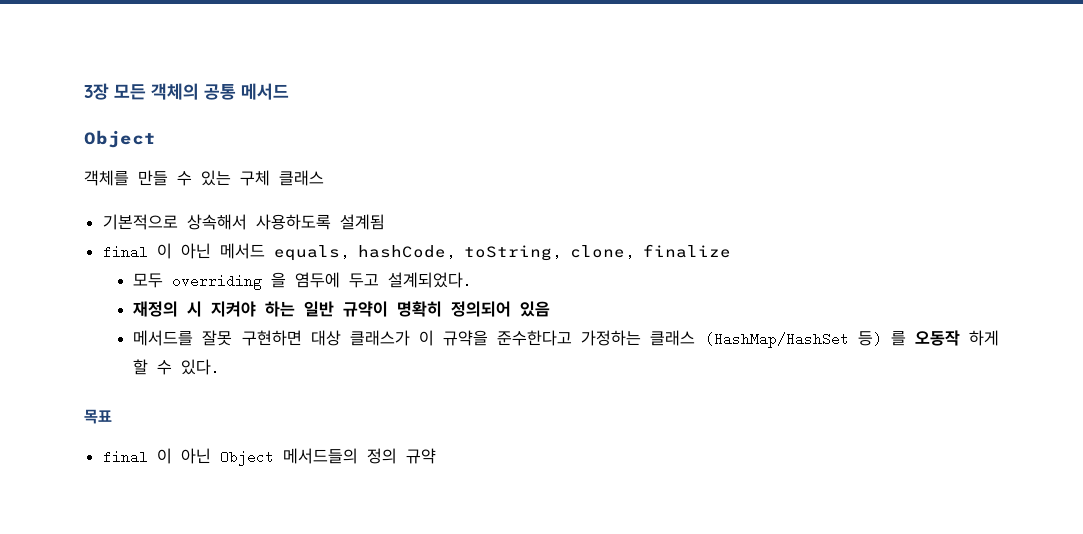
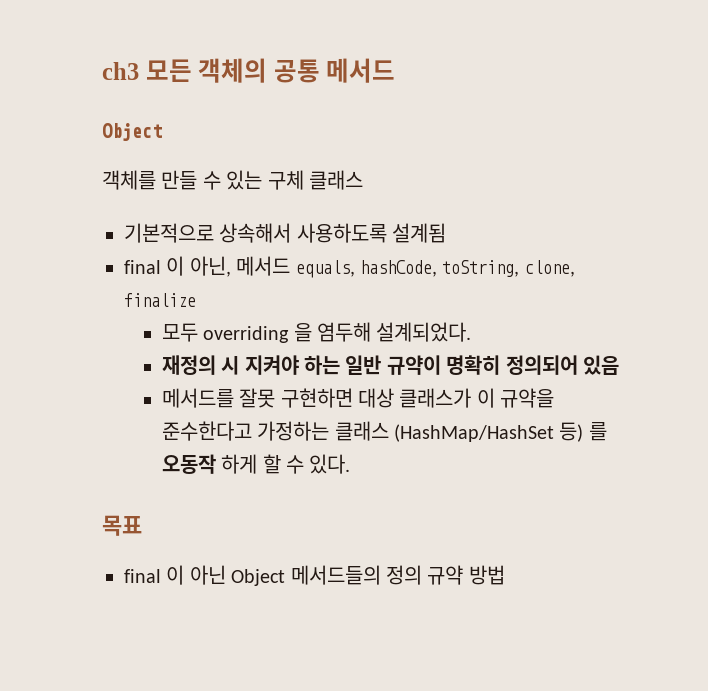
- 3장 모든 객체의 공통 메서드
+ ch3 모든 객체의 공통 메서드
- final 이 아닌 메서드 equals, hashCode, toString, clone, finalize
+ final 이 아닌, 메서드 equals, hashCode, toString, clone, finalize
- 모두 overriding 을 염두에 두고 설계되었다.
+ 모두 overriding 을 염두해 설계되었다.
- final 이 아닌 Object 메서드들의 정의 규약
+ final 이 아닌 Object 메서드들의 정의 규약 방법

